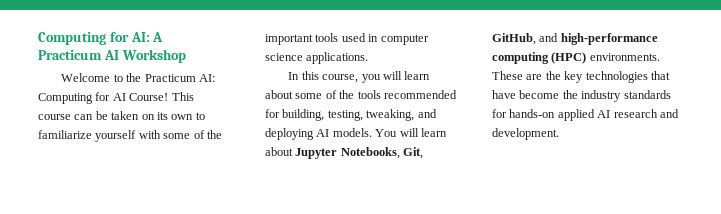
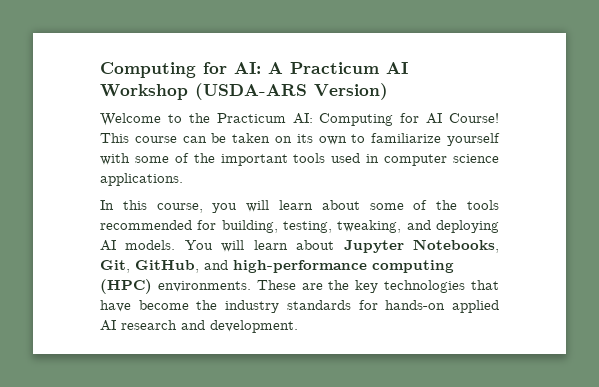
- Computing for AI: A Practicum AI Workshop
+ Computing for AI: A Practicum AI Workshop (USDA-ARS Version)

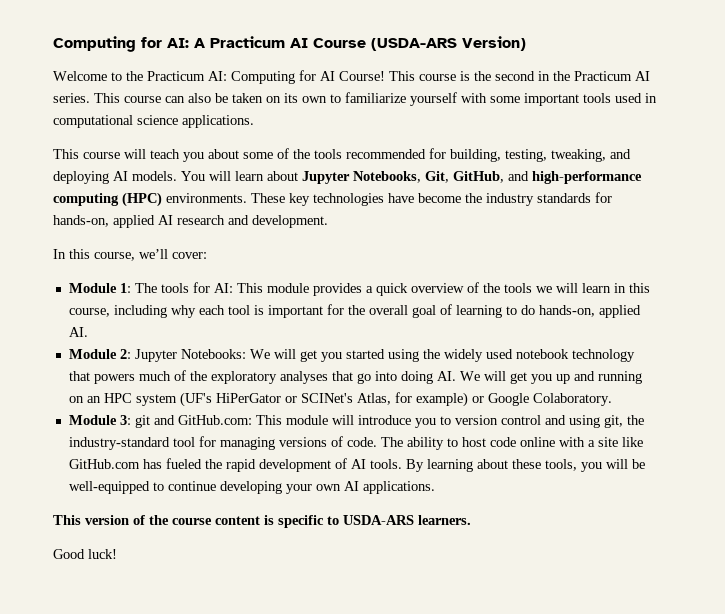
- Computing for AI: A Practicum AI Workshop (USDA-ARS Version)
+ Computing for AI: A Practicum AI Course (USDA-ARS Version)
- This course can be taken on its own to familiarize yourself with some of the important tools used in computer science applications.
+ This course is the second in the Practicum AI series. This course can also be taken on its own to familiarize yourself with some important tools used in computational science applications.
- In this course, you will learn about some of the tools recommended for building, testing, tweaking, and deploying AI models.
+ This course will teach you about some of the tools recommended for building, testing, tweaking, and deploying AI models.
- These are the key technologies that have become the industry standards for hands-on applied AI research and development.
+ These key technologies have become the industry standards for hands-on, applied AI research and development.
+ In this course, we’ll cover:
+ Module 1: The tools for AI: This module provides a quick overview of the tools we will learn in this course, including why each tool is important for the overall goal of learning to do hands-on, applied AI.
+ Module 2: Jupyter Notebooks: We will get you started using the widely used notebook technology that powers much of the exploratory analyses that go into doing AI. We will get you up and running on an HPC system (UF's HiPerGator or SCINet's Atlas, for example) or Google Colaboratory.
+ Module 3: git and GitHub.com: This module will introduce you to version control and using git, the industry-standard tool for managing versions of code. The ability to host code online with a site like GitHub.com has fueled the rapid development of AI tools. By learning about these tools, you will be well-equipped to continue developing your own AI applications.
+ This version of the course content is specific to USDA-ARS learners.
+ Good luck!

